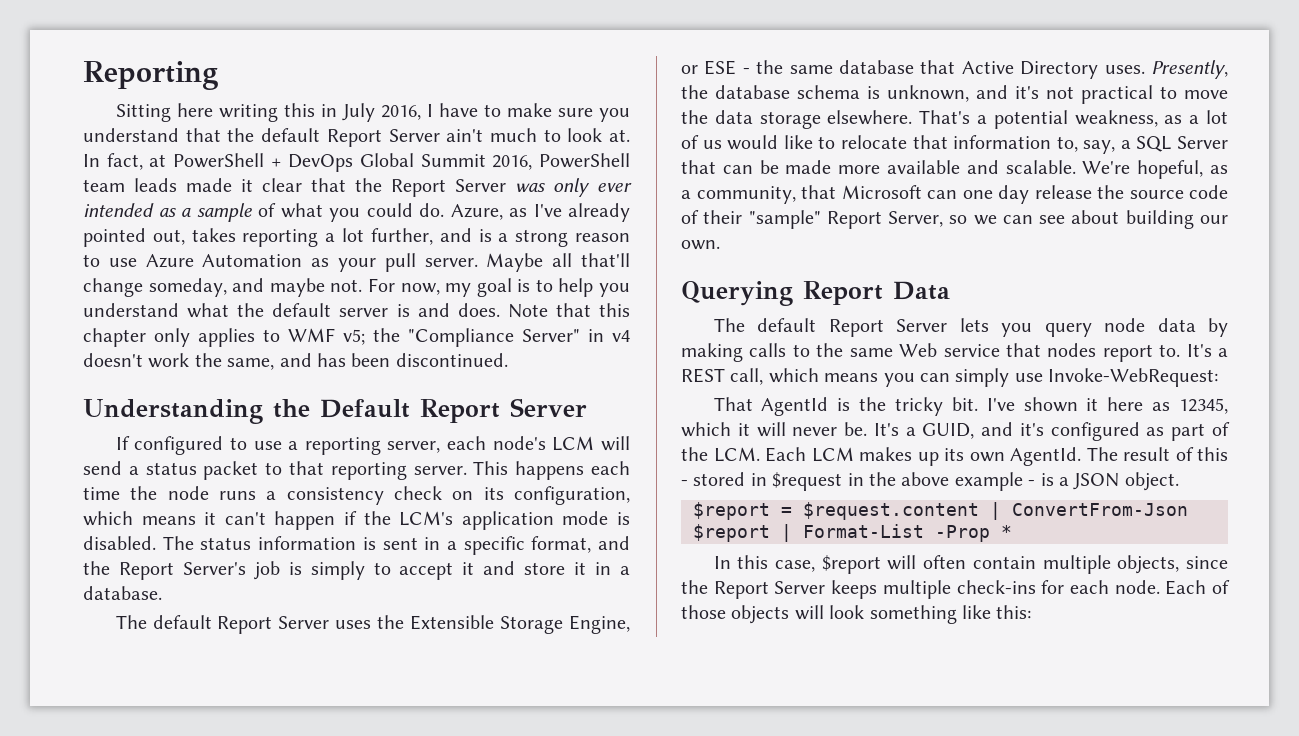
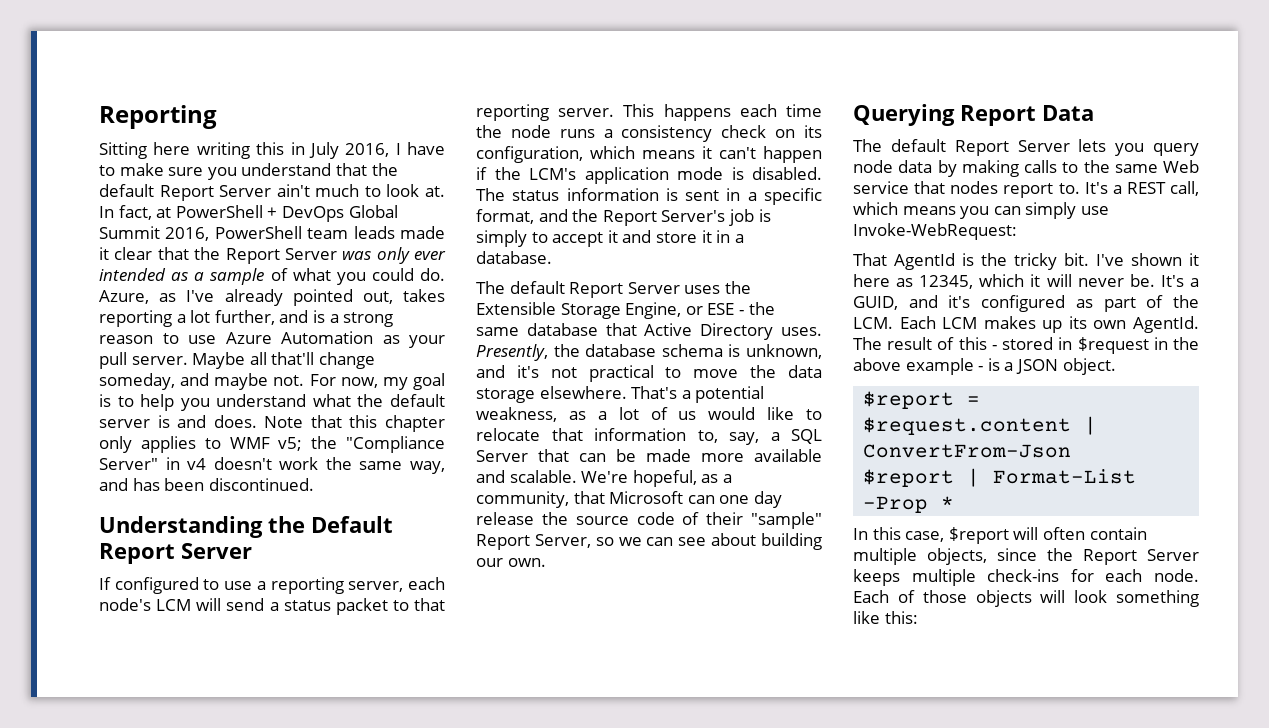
- Note that this chapter only applies to WMF v5; the "Compliance Server" in v4 doesn't work the same, and has been discontinued.
+ Note that this chapter only applies to WMF v5; the "Compliance Server" in v4 doesn't work the same way, and has been discontinued.

